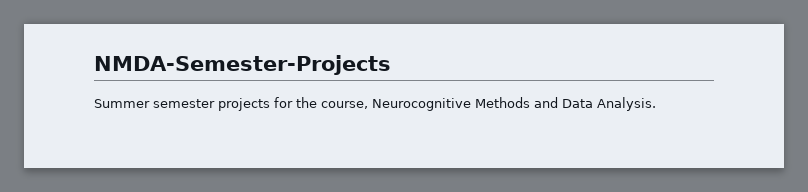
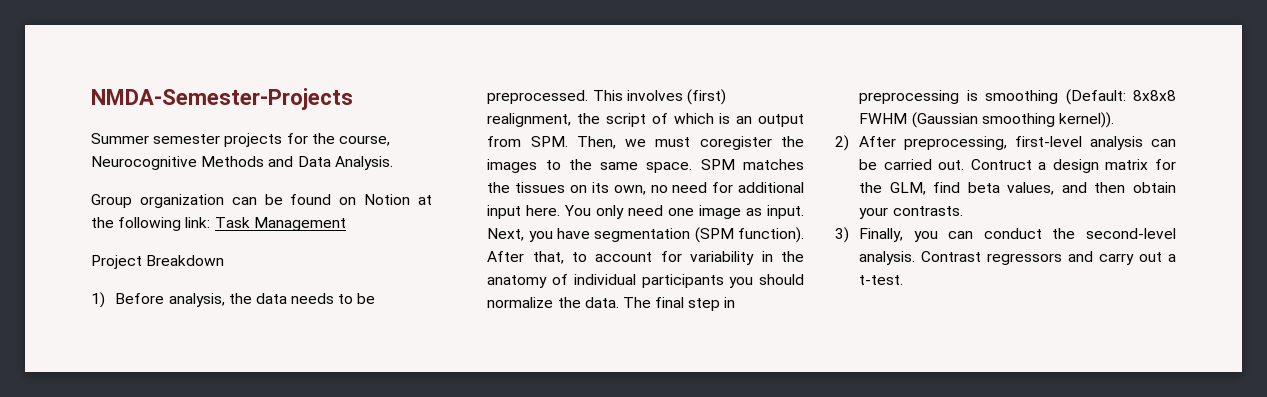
+ Group organization can be found on Notion at the following link: Task Management
+ Project Breakdown
+ 1) Before analysis, the data needs to be preprocessed. This involves (first) realignment, the script of which is an output from SPM. Then, we must coregister the images to the same space. SPM matches the tissues on its own, no need for additional input here. You only need one image as input. Next, you have segmentation (SPM function). After that, to account for variability in the anatomy of individual participants you should normalize the data. The final step in preprocessing is smoothing (Default: 8x8x8 FWHM (Gaussian smoothing kernel)).
+ 2) After preprocessing, first-level analysis can be carried out. Contruct a design matrix for the GLM, find beta values, and then obtain your contrasts.
+ 3) Finally, you can conduct the second-level analysis. Contrast regressors and carry out a t-test.

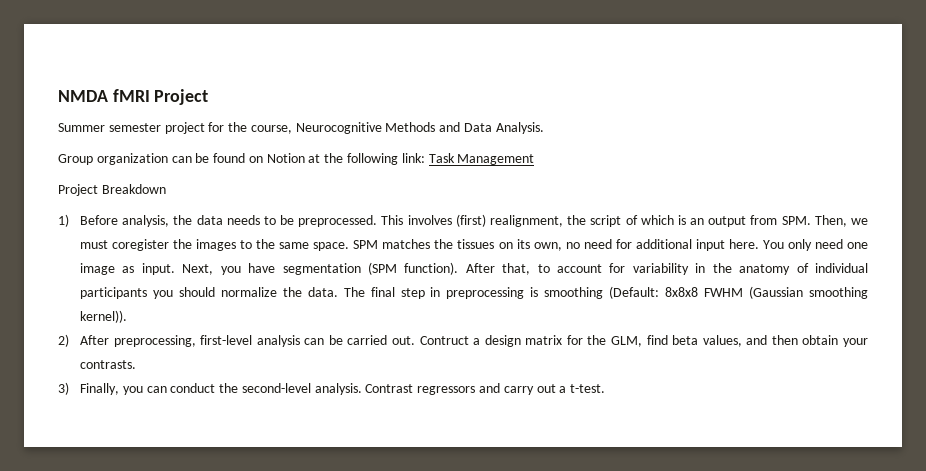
- NMDA-Semester-Projects
+ NMDA fMRI Project
- Summer semester projects for the course, Neurocognitive Methods and Data Analysis.
+ Summer semester project for the course, Neurocognitive Methods and Data Analysis.

